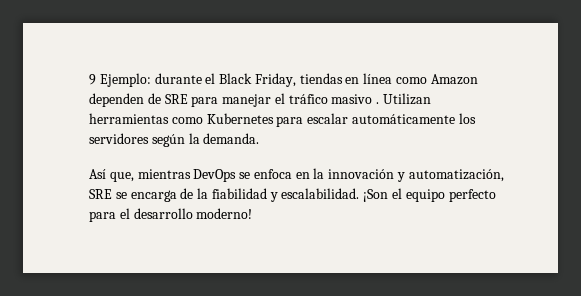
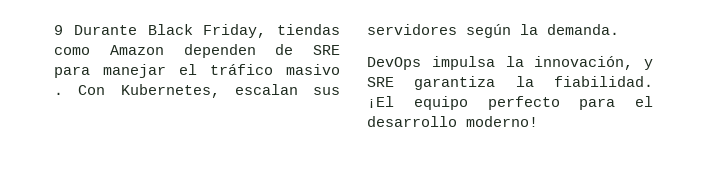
- 9 Ejemplo: durante el Black Friday, tiendas en línea como Amazon dependen de SRE para manejar el tráfico masivo .
+ 9 Durante Black Friday, tiendas como Amazon dependen de SRE para manejar el tráfico masivo .
- Utilizan herramientas como Kubernetes para escalar automáticamente los servidores según la demanda.
- Así que, mientras DevOps se enfoca en la innovación y automatización, SRE se encarga de la fiabilidad y escalabilidad. ¡Son el equipo perfecto para el desarrollo moderno!
+ Con Kubernetes, escalan sus servidores según la demanda.
+ DevOps impulsa la innovación, y SRE garantiza la fiabilidad. ¡El equipo perfecto para el desarrollo moderno!

